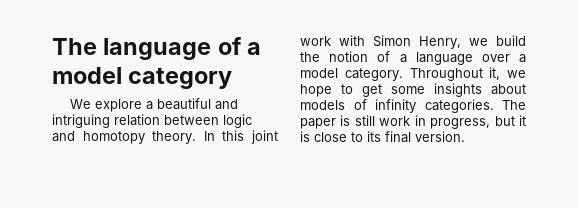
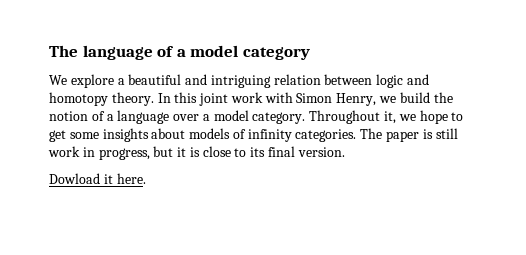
+ Dowload it here.

